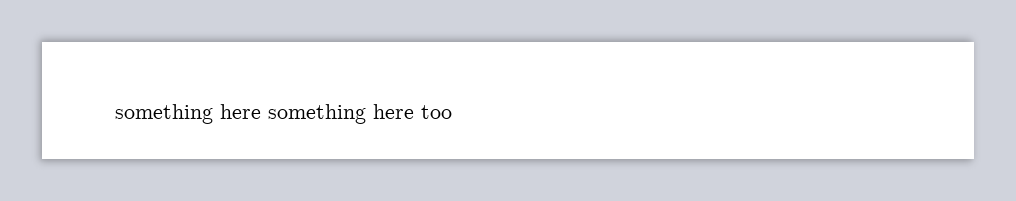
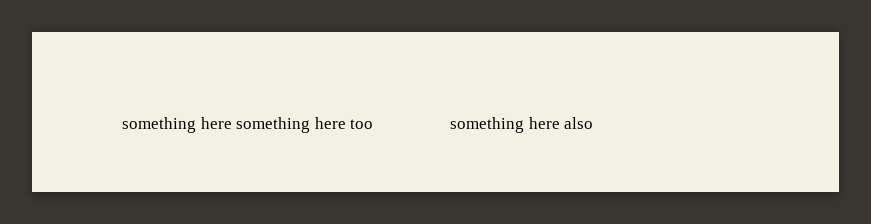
- something here something here too
+ something here something here too something here also

